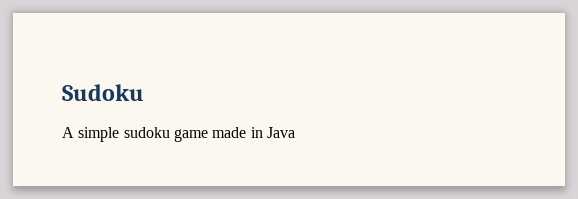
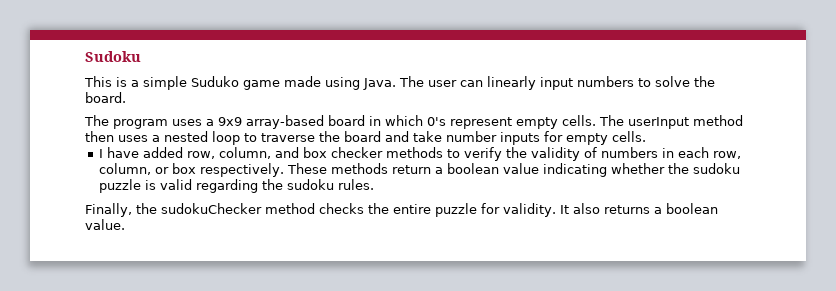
- A simple sudoku game made in Java
+ This is a simple Suduko game made using Java. The user can linearly input numbers to solve the board.
+ The program uses a 9x9 array-based board in which 0's represent empty cells. The userInput method then uses a nested loop to traverse the board and take number inputs for empty cells.
+ I have added row, column, and box checker methods to verify the validity of numbers in each row, column, or box respectively. These methods return a boolean value indicating whether the sudoku puzzle is valid regarding the sudoku rules.
+ Finally, the sudokuChecker method checks the entire puzzle for validity. It also returns a boolean value.

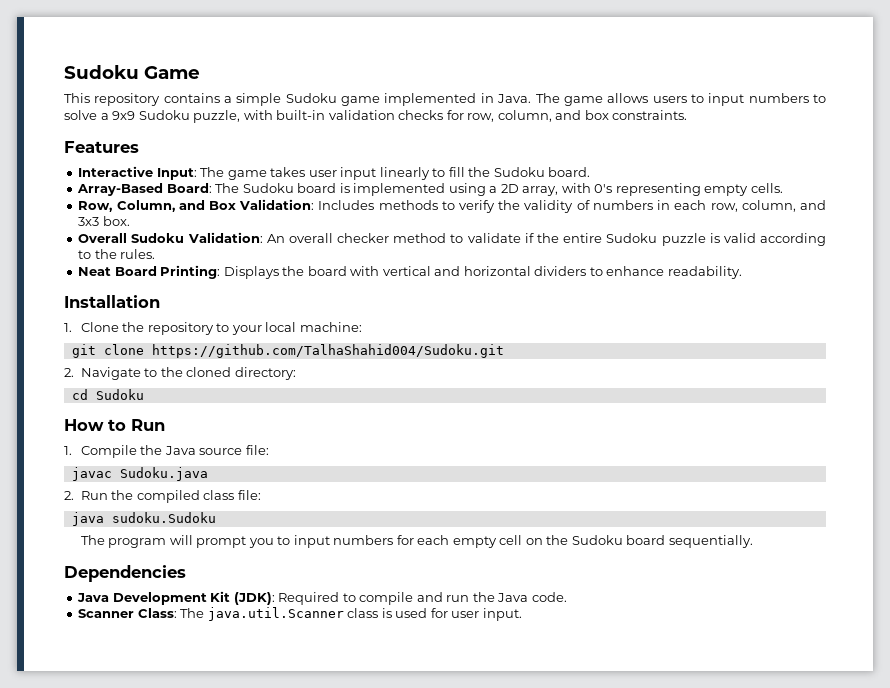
- Sudoku
+ Sudoku Game
- This is a simple Suduko game made using Java. The user can linearly input numbers to solve the board.
- The program uses a 9x9 array-based board in which 0's represent empty cells. The userInput method then uses a nested loop to traverse the board and take number inputs for empty cells.
- I have added row, column, and box checker methods to verify the validity of numbers in each row, column, or box respectively. These methods return a boolean value indicating whether the sudoku puzzle is valid regarding the sudoku rules.
- Finally, the sudokuChecker method checks the entire puzzle for validity. It also returns a boolean value.
+ This repository contains a simple Sudoku game implemented in Java. The game allows users to input numbers to solve a 9x9 Sudoku puzzle, with built-in validation checks for row, column, and box constraints.
+ Features
+ Interactive Input: The game takes user input linearly to fill the Sudoku board.
+ Array-Based Board: The Sudoku board is implemented using a 2D array, with 0's representing empty cells.
+ Row, Column, and Box Validation: Includes methods to verify the validity of numbers in each row, column, and 3x3 box.
+ Overall Sudoku Validation: An overall checker method to validate if the entire Sudoku puzzle is valid according to the rules.
+ Neat Board Printing: Displays the board with vertical and horizontal dividers to enhance readability.
+ Installation
+ 1. Clone the repository to your local machine:
+ git clone https://github.com/TalhaShahid004/Sudoku.git
+ 2. Navigate to the cloned directory:
+ cd Sudoku
+ How to Run
+ 1. Compile the Java source file:
+ javac Sudoku.java
+ 2. Run the compiled class file:
+ java sudoku.Sudoku
+ The program will prompt you to input numbers for each empty cell on the Sudoku board sequentially.
+ Dependencies
+ Java Development Kit (JDK): Required to compile and run the Java code.
+ Scanner Class: The java.util.Scanner class is used for user input.

